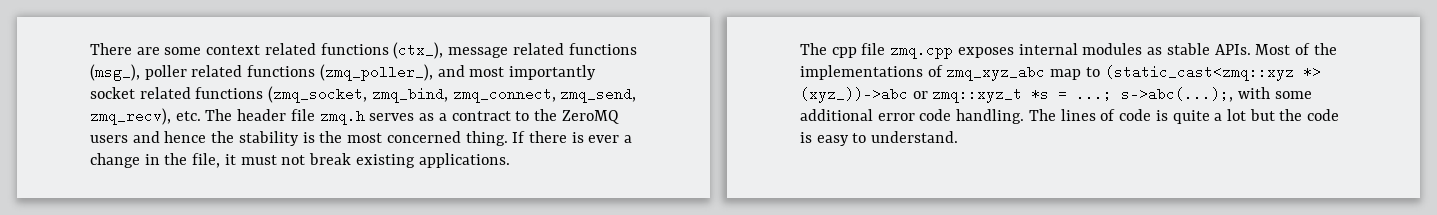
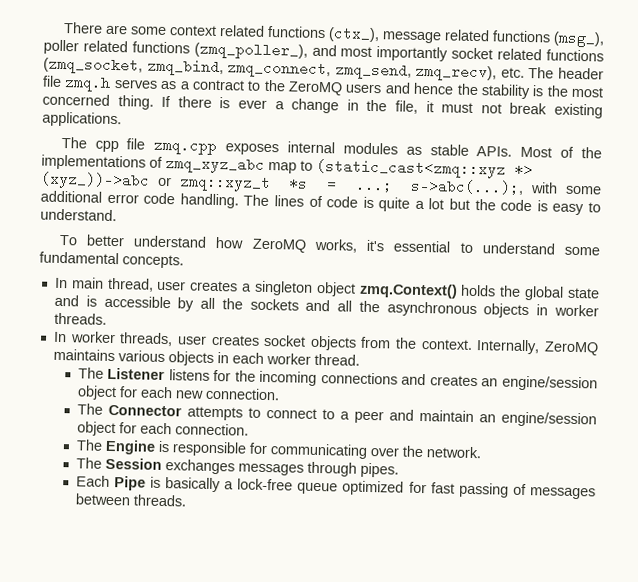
+ To better understand how ZeroMQ works, it's essential to understand some fundamental concepts.
+ In main thread, user creates a singleton object zmq.Context() holds the global state and is accessible by all the sockets and all the asynchronous objects in worker threads.
+ In worker threads, user creates socket objects from the context. Internally, ZeroMQ maintains various objects in each worker thread.
+ The Listener listens for the incoming connections and creates an engine/session object for each new connection.
+ The Connector attempts to connect to a peer and maintain an engine/session object for each connection.
+ The Engine is responsible for communicating over the network.
+ The Session exchanges messages through pipes.
+ Each Pipe is basically a lock-free queue optimized for fast passing of messages between threads.

